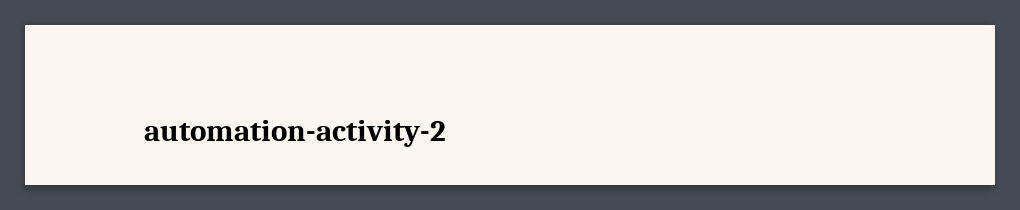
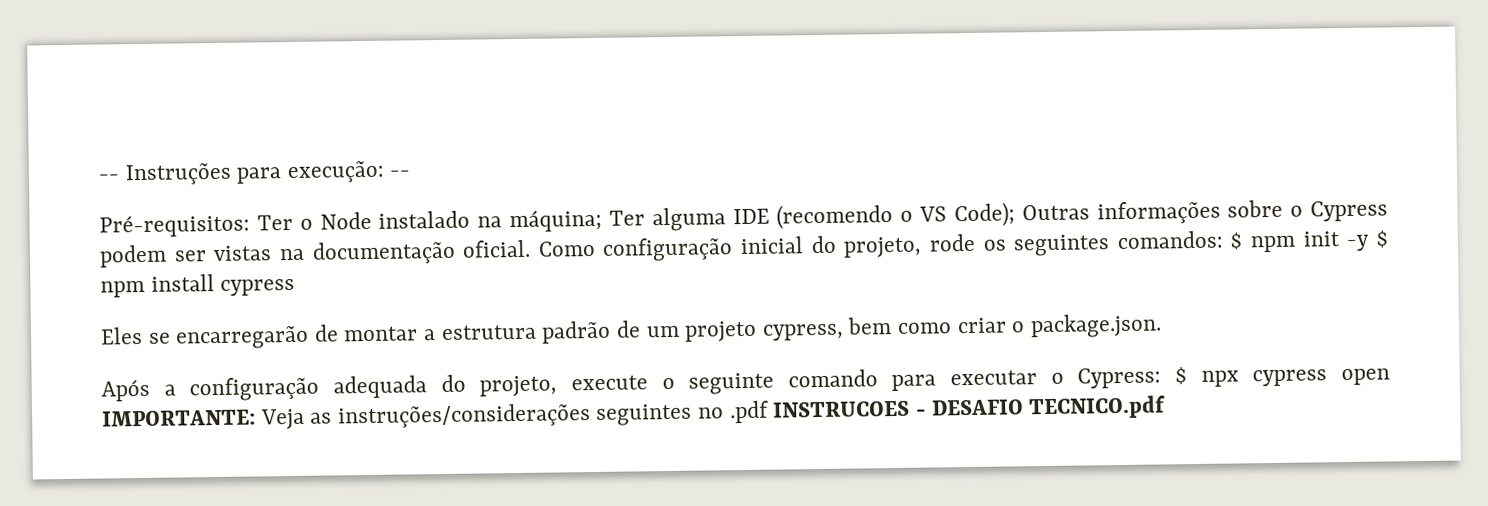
- automation-activity-2
+ -- Instruções para execução: --
+ Pré-requisitos: Ter o Node instalado na máquina; Ter alguma IDE (recomendo o VS Code); Outras informações sobre o Cypress podem ser vistas na documentação oficial. Como configuração inicial do projeto, rode os seguintes comandos: $ npm init -y $ npm install cypress
+ Eles se encarregarão de montar a estrutura padrão de um projeto cypress, bem como criar o package.json.
+ Após a configuração adequada do projeto, execute o seguinte comando para executar o Cypress: $ npx cypress open IMPORTANTE: Veja as instruções/considerações seguintes no .pdf INSTRUCOES - DESAFIO TECNICO.pdf

